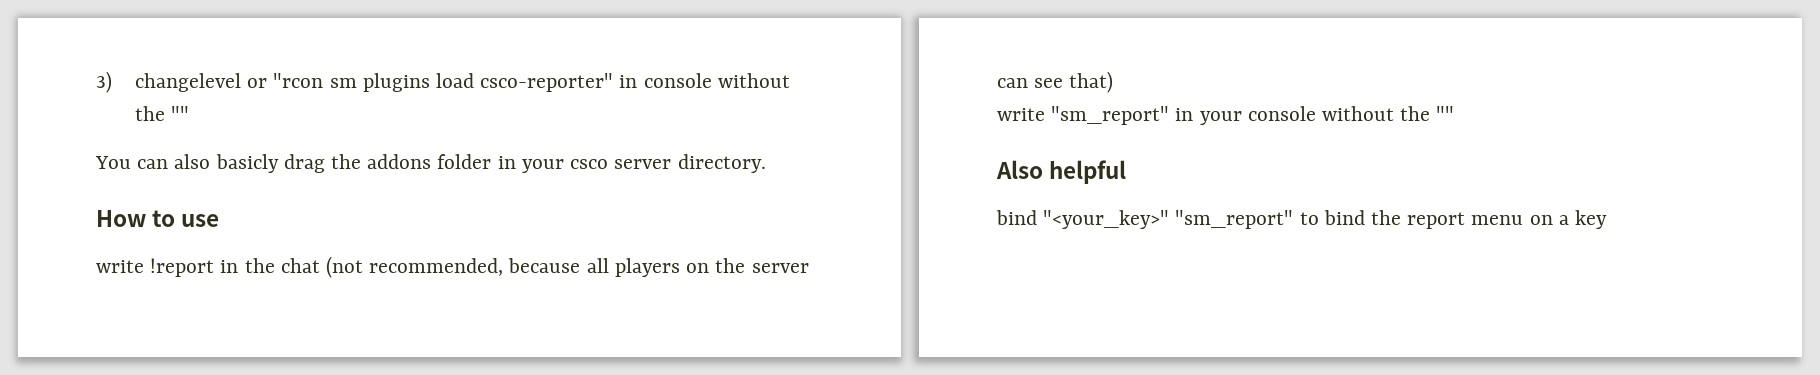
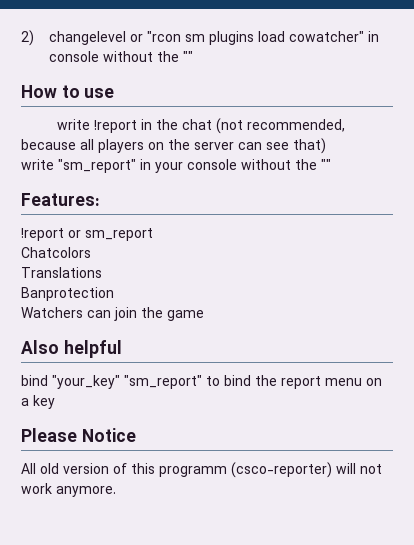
- 3) changelevel or "rcon sm plugins load csco-reporter" in console without the ""
+ 2) changelevel or "rcon sm plugins load cowatcher" in console without the ""
- You can also basicly drag the addons folder in your csco server directory.
+ Features:
+ !report or sm_report
+ Chatcolors
+ Translations
+ Banprotection
+ Watchers can join the game
- bind "<your_key>" "sm_report" to bind the report menu on a key
+ bind "your_key" "sm_report" to bind the report menu on a key
+ Please Notice
+ All old version of this programm (csco-reporter) will not work anymore.

